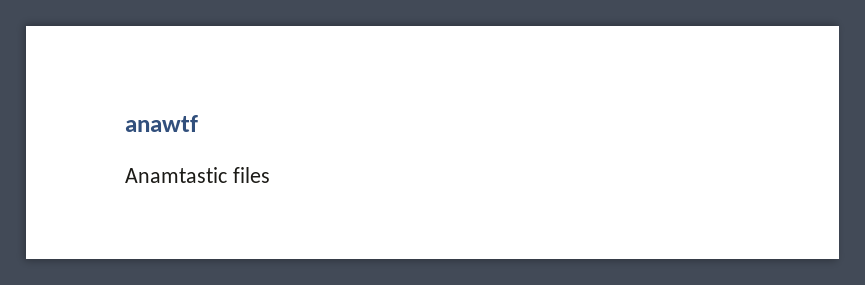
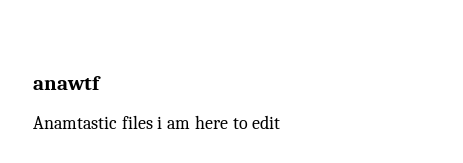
- Anamtastic files
+ Anamtastic files i am here to edit

